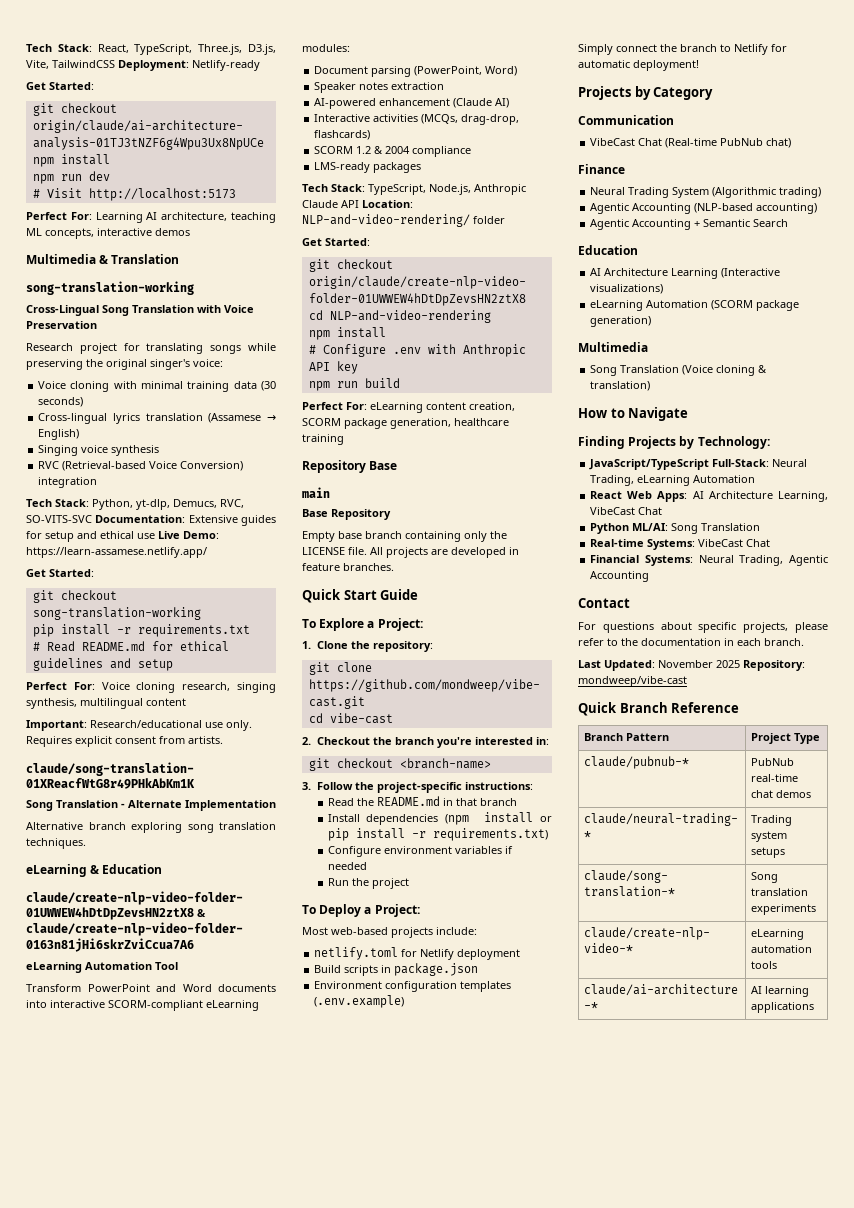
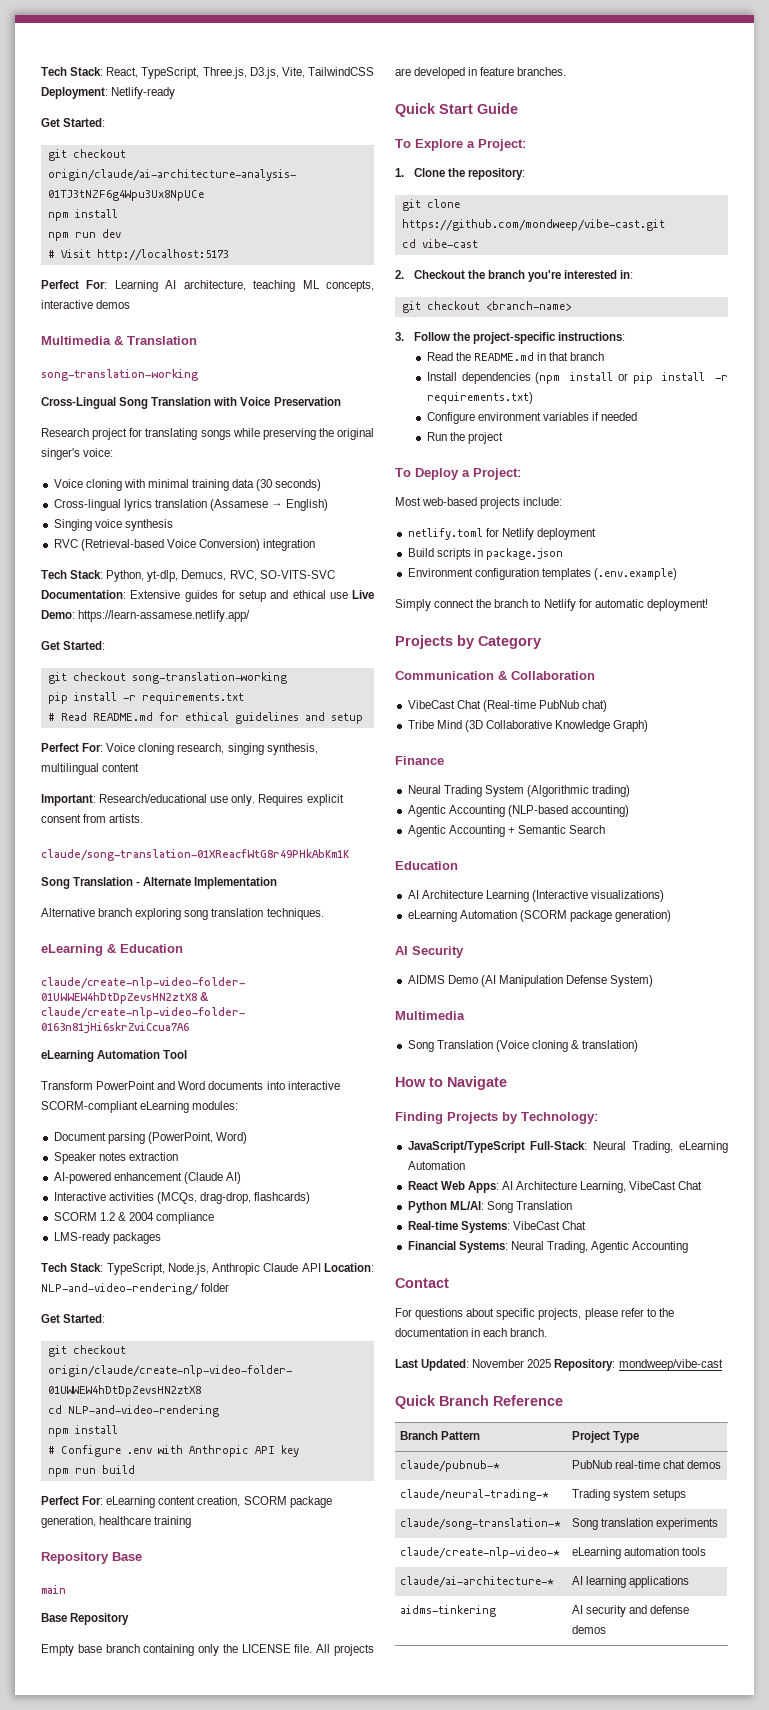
- Communication
+ Communication & Collaboration
+ Tribe Mind (3D Collaborative Knowledge Graph)
+ AI Security
+ AIDMS Demo (AI Manipulation Defense System)
+ aidms-tinkering | AI security and defense demos

